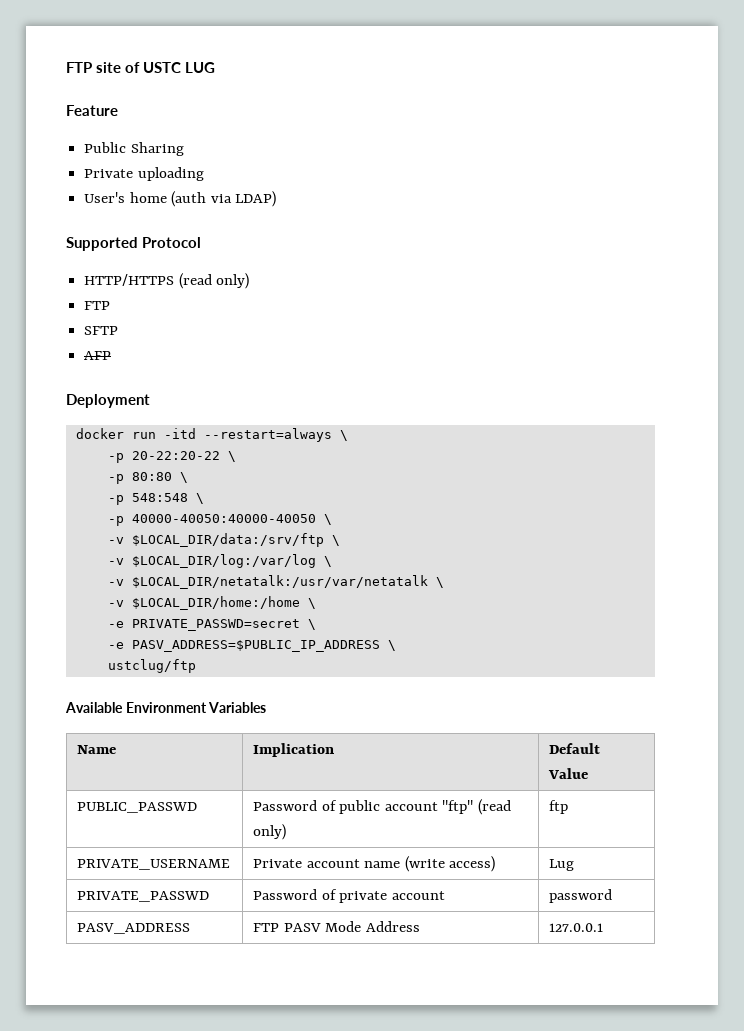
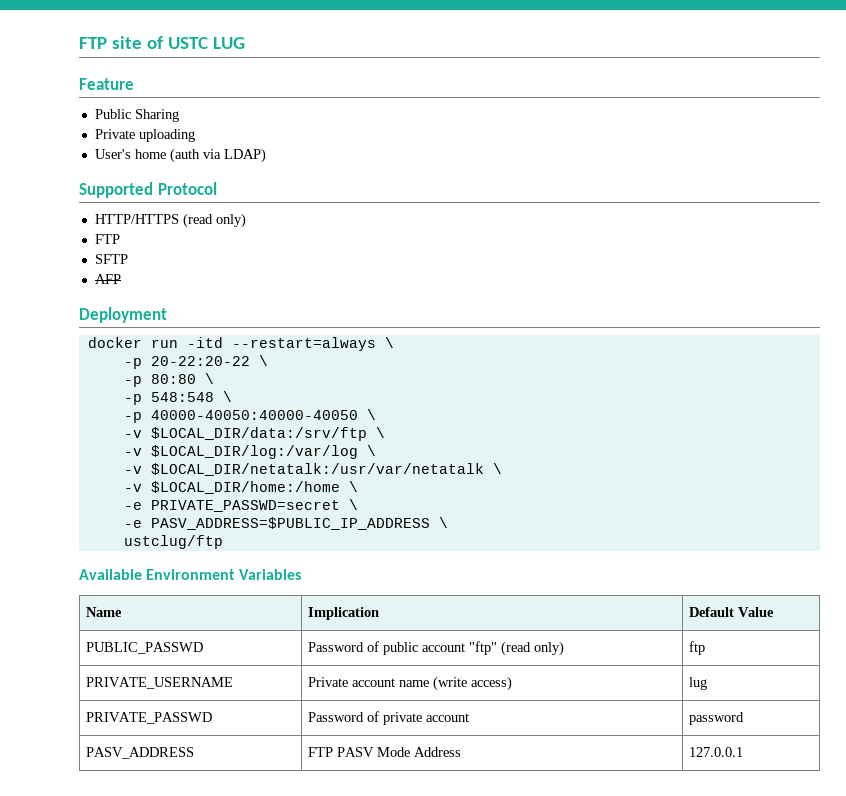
- PRIVATE_USERNAME | Private account name (write access) | Lug
+ PRIVATE_USERNAME | Private account name (write access) | lug

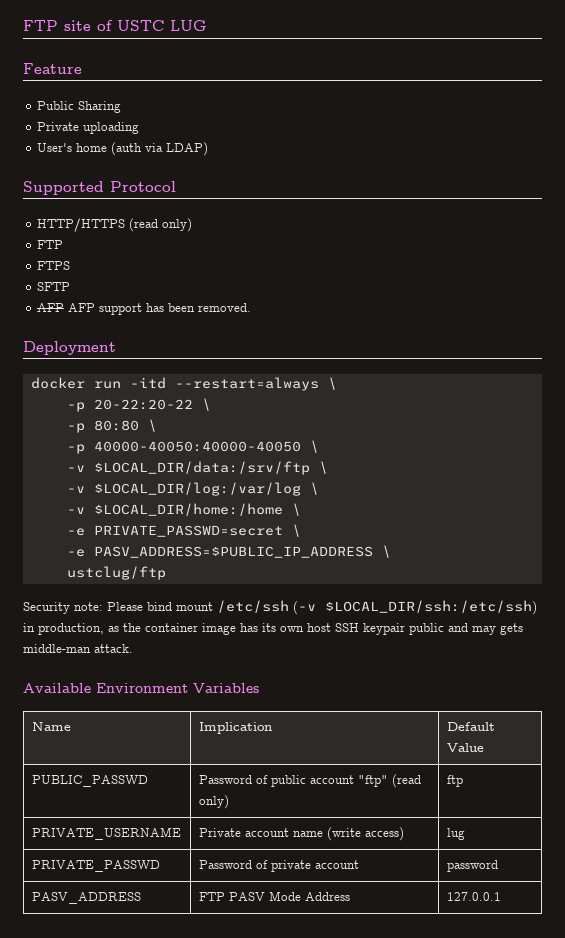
+ FTPS
- AFP
+ AFP AFP support has been removed.
- -p 548:548 \
- -v $LOCAL_DIR/netatalk:/usr/var/netatalk \
+ Security note: Please bind mount /etc/ssh (-v $LOCAL_DIR/ssh:/etc/ssh) in production, as the container image has its own host SSH keypair public and may gets middle-man attack.

